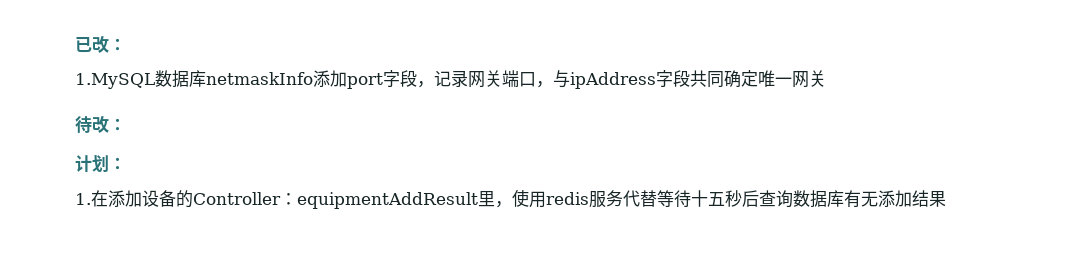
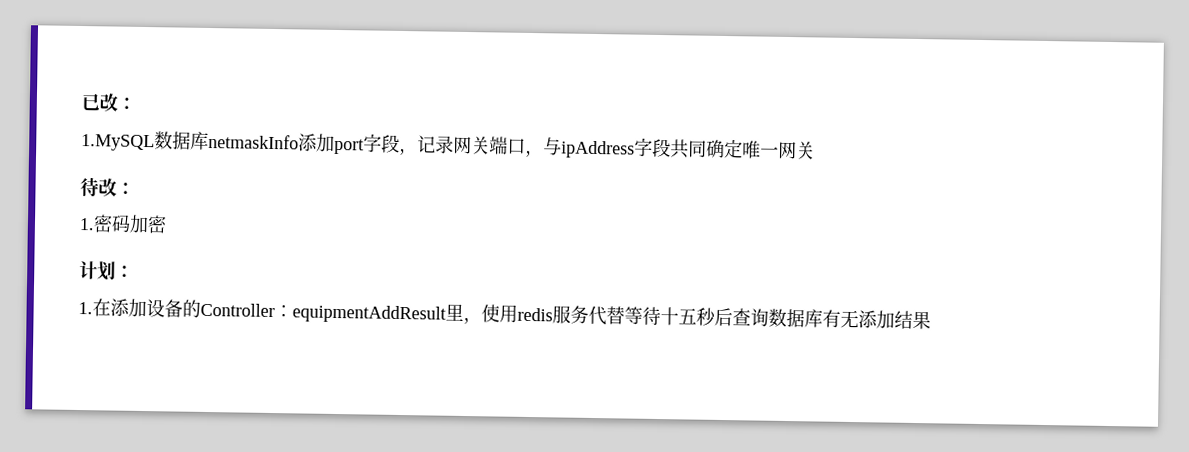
+ 1.密码加密

